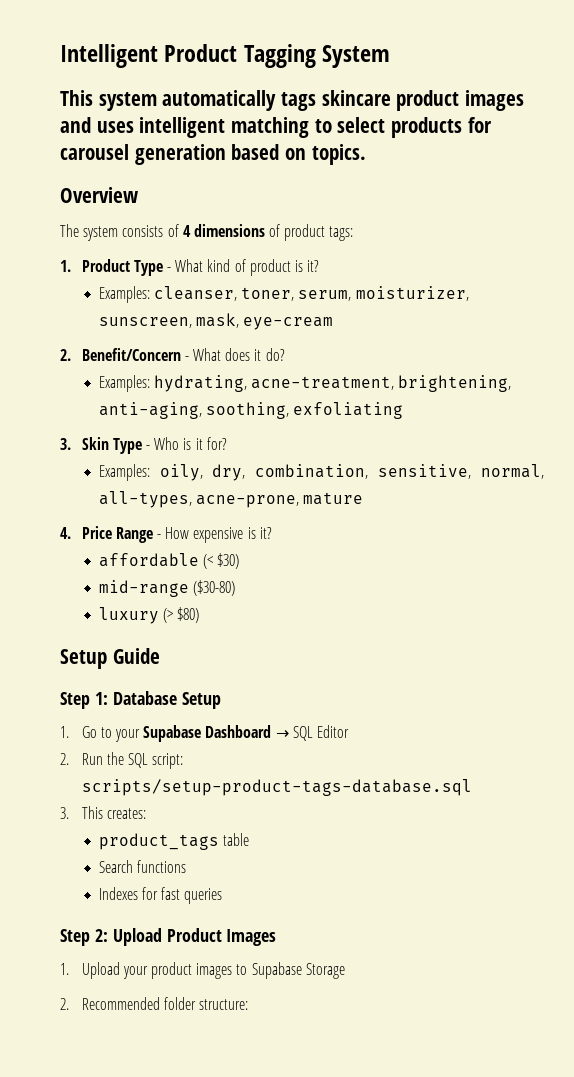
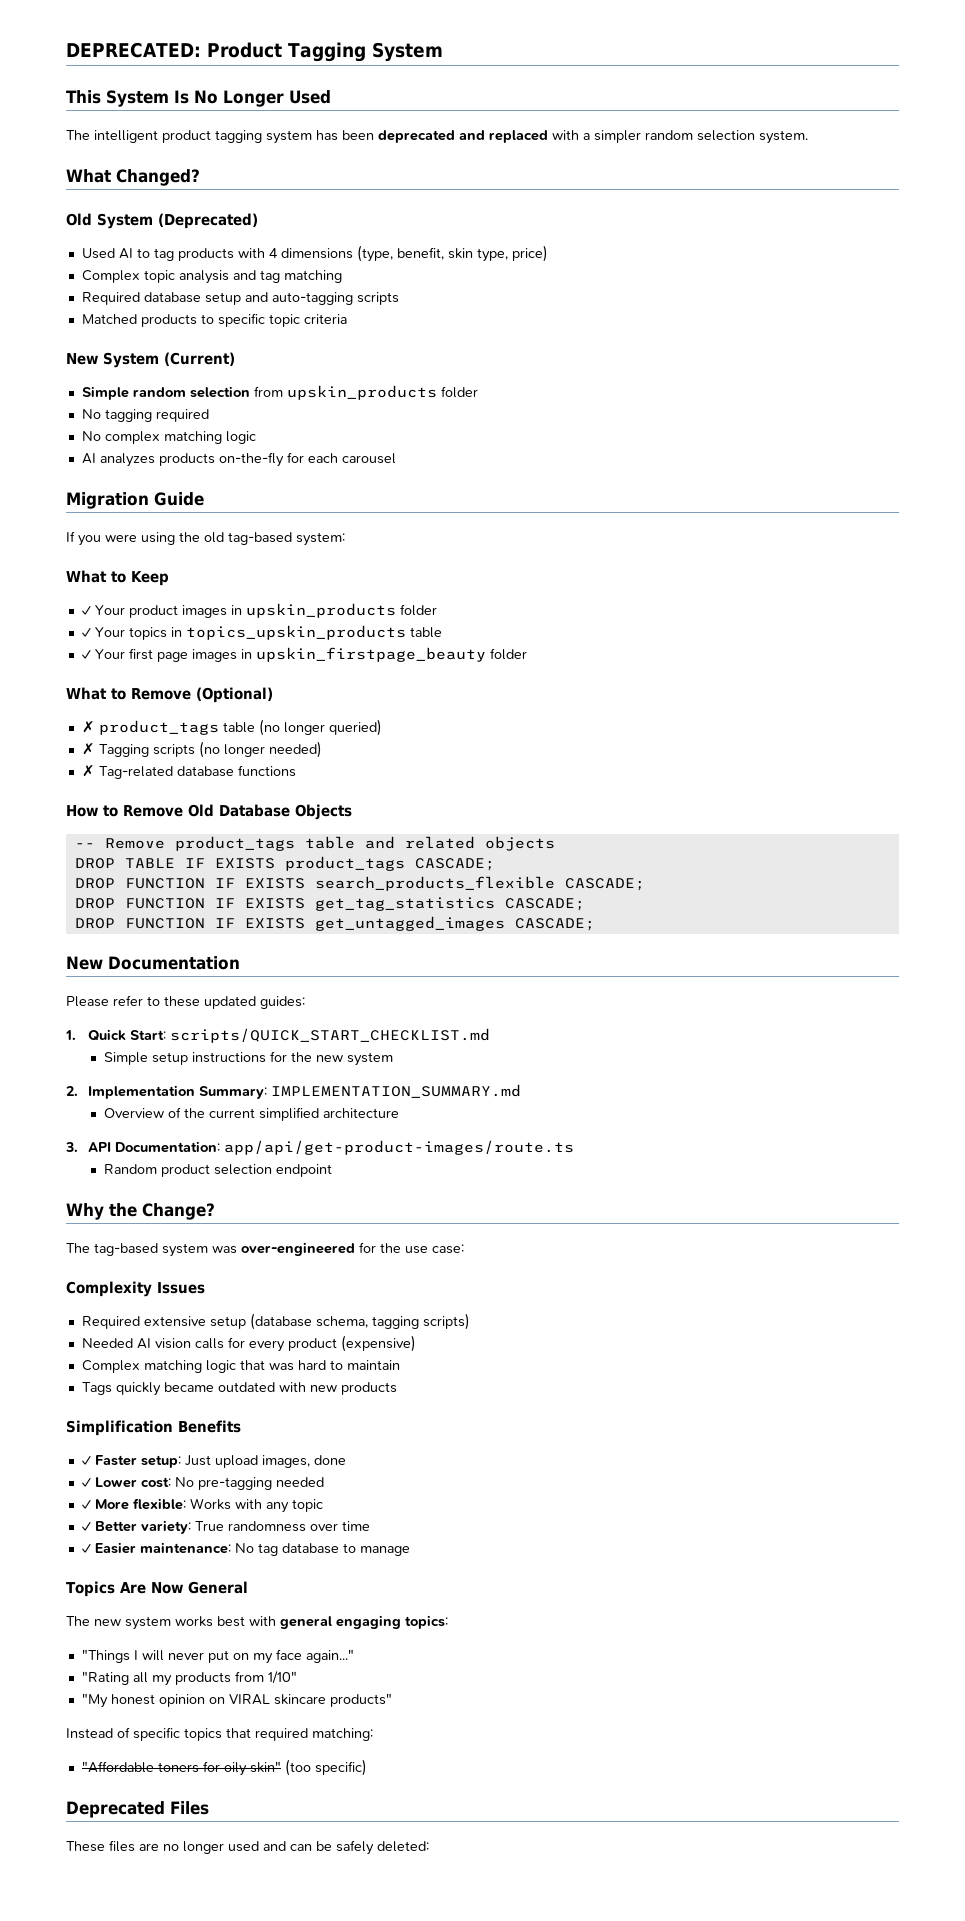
- Intelligent Product Tagging System
+ DEPRECATED: Product Tagging System
- This system automatically tags skincare product images and uses intelligent matching to select products for carousel generation based on topics.
- Overview
- The system consists of 4 dimensions of product tags:
- 1. Product Type - What kind of product is it?
- Examples: cleanser, toner, serum, moisturizer, sunscreen, mask, eye-cream
- 2. Benefit/Concern - What does it do?
- Examples: hydrating, acne-treatment, brightening, anti-aging, soothing, exfoliating
- 3. Skin Type - Who is it for?
- Examples: oily, dry, combination, sensitive, normal, all-types, acne-prone, mature
- 4. Price Range - How expensive is it?
- affordable (< $30)
- mid-range ($30-80)
- luxury (> $80)
- Setup Guide
- Step 1: Database Setup
- 1. Go to your Supabase Dashboard → SQL Editor
- 2. Run the SQL script: scripts/setup-product-tags-database.sql
- 3. This creates:
- product_tags table
- Search functions
- Indexes for fast queries
- Step 2: Upload Product Images
- 1. Upload your product images to Supabase Storage
- 2. Recommended folder structure:
+ This System Is No Longer Used
+ The intelligent product tagging system has been deprecated and replaced with a simpler random selection system.
+ What Changed?
+ Old System (Deprecated)
+ Used AI to tag products with 4 dimensions (type, benefit, skin type, price)
+ Complex topic analysis and tag matching
+ Required database setup and auto-tagging scripts
+ Matched products to specific topic criteria
+ New System (Current)
+ Simple random selection from upskin_products folder
+ No tagging required
+ No complex matching logic
+ AI analyzes products on-the-fly for each carousel
+ Migration Guide
+ If you were using the old tag-based system:
+ What to Keep
+ ✓ Your product images in upskin_products folder
+ ✓ Your topics in topics_upskin_products table
+ ✓ Your first page images in upskin_firstpage_beauty folder
+ What to Remove (Optional)
+ ✗ product_tags table (no longer queried)
+ ✗ Tagging scripts (no longer needed)
+ ✗ Tag-related database functions
+ How to Remove Old Database Objects
+ -- Remove product_tags table and related objects
+ DROP TABLE IF EXISTS product_tags CASCADE;
+ DROP FUNCTION IF EXISTS search_products_flexible CASCADE;
+ DROP FUNCTION IF EXISTS get_tag_statistics CASCADE;
+ DROP FUNCTION IF EXISTS get_untagged_images CASCADE;
+ New Documentation
+ Please refer to these updated guides:
+ 1. Quick Start: scripts/QUICK_START_CHECKLIST.md
+ Simple setup instructions for the new system
+ 2. Implementation Summary: IMPLEMENTATION_SUMMARY.md
+ Overview of the current simplified architecture
+ 3. API Documentation: app/api/get-product-images/route.ts
+ Random product selection endpoint
+ Why the Change?
+ The tag-based system was over-engineered for the use case:
+ Complexity Issues
+ Required extensive setup (database schema, tagging scripts)
+ Needed AI vision calls for every product (expensive)
+ Complex matching logic that was hard to maintain
+ Tags quickly became outdated with new products
+ Simplification Benefits
+ ✓ Faster setup: Just upload images, done
+ ✓ Lower cost: No pre-tagging needed
+ ✓ More flexible: Works with any topic
+ ✓ Better variety: True randomness over time
+ ✓ Easier maintenance: No tag database to manage
+ Topics Are Now General
+ The new system works best with general engaging topics:
+ "Things I will never put on my face again..."
+ "Rating all my products from 1/10"
+ "My honest opinion on VIRAL skincare products"
+ Instead of specific topics that required matching:
+ "Affordable toners for oily skin" (too specific)
+ Deprecated Files
+ These files are no longer used and can be safely deleted:

